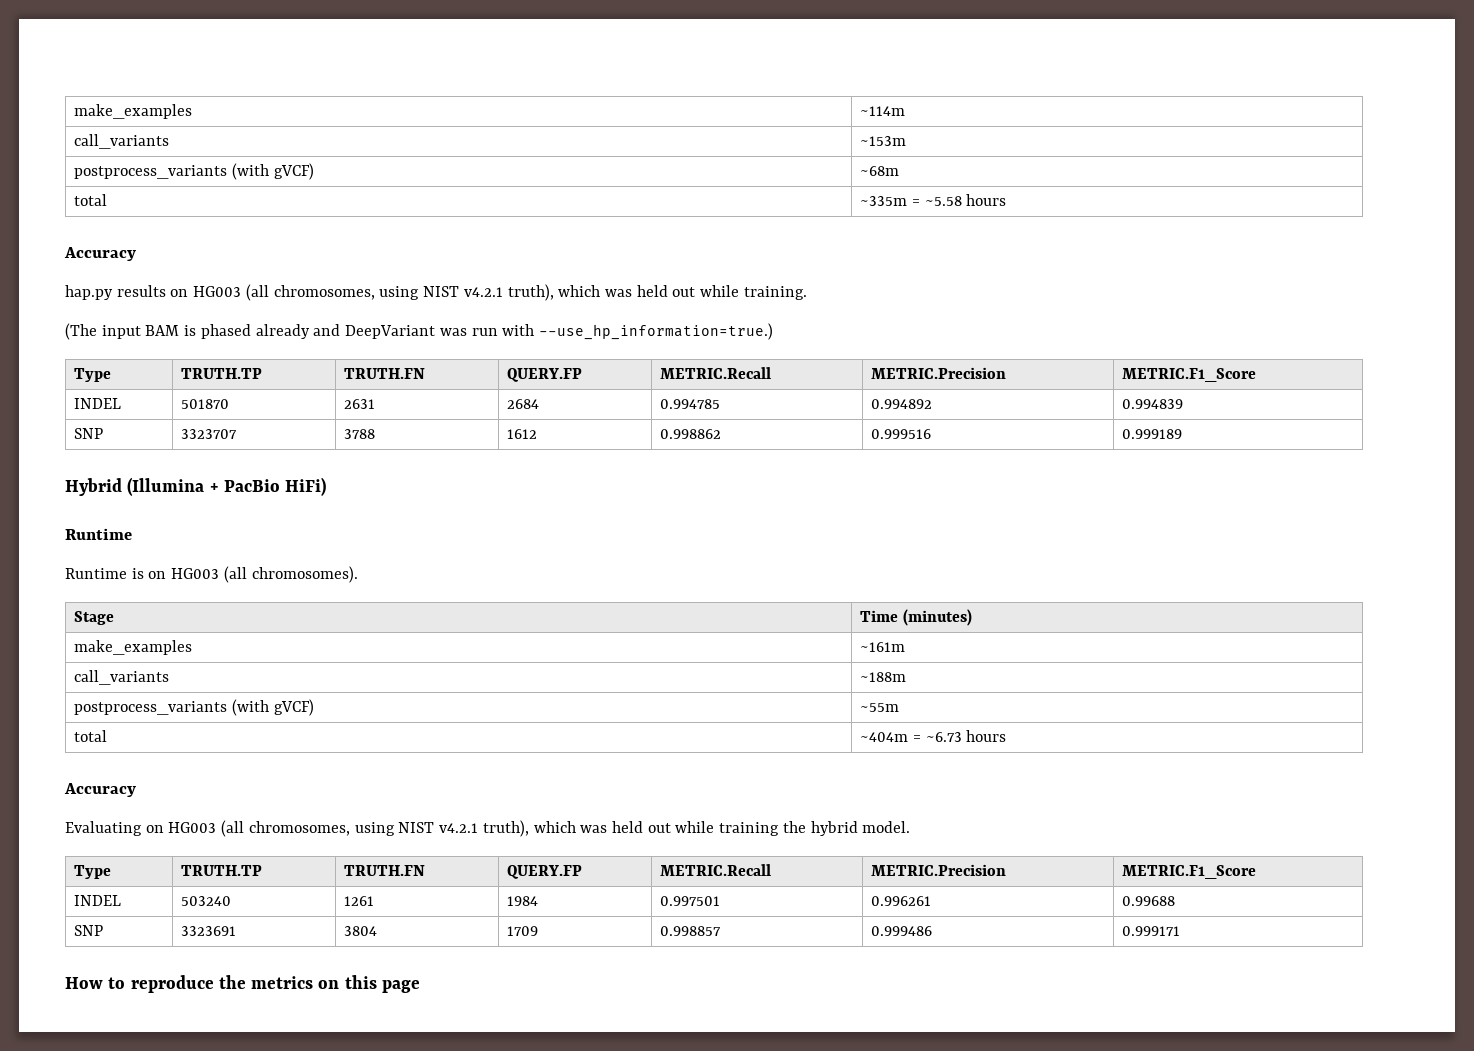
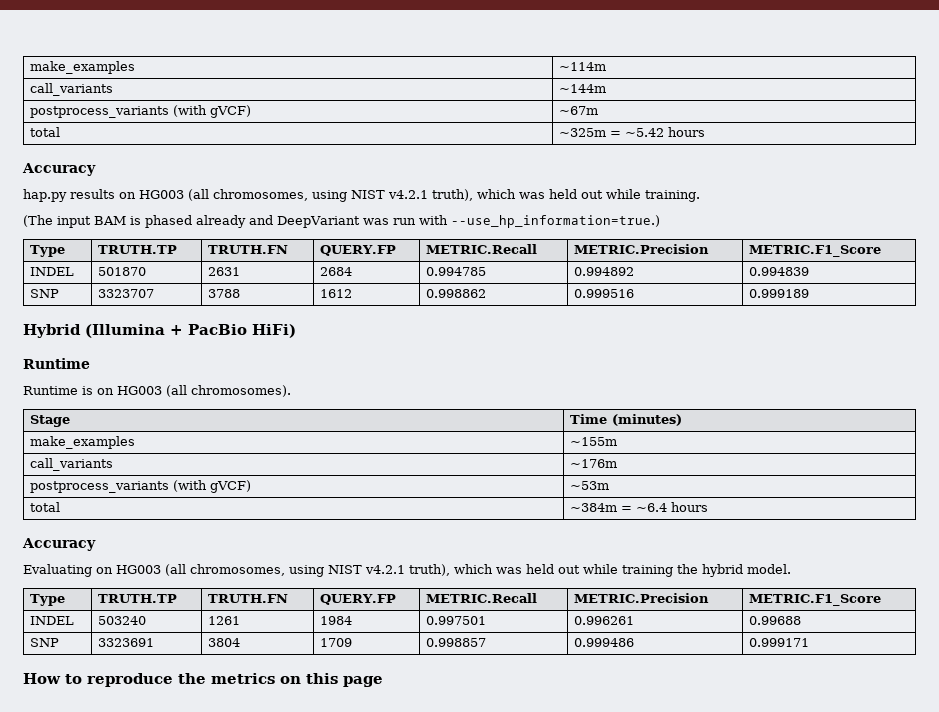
- call_variants | ~153m
- postprocess_variants (with gVCF) | ~68m
- total | ~335m = ~5.58 hours
+ call_variants | ~144m
+ postprocess_variants (with gVCF) | ~67m
+ total | ~325m = ~5.42 hours
- make_examples | ~161m
- call_variants | ~188m
- postprocess_variants (with gVCF) | ~55m
- total | ~404m = ~6.73 hours
+ make_examples | ~155m
+ call_variants | ~176m
+ postprocess_variants (with gVCF) | ~53m
+ total | ~384m = ~6.4 hours

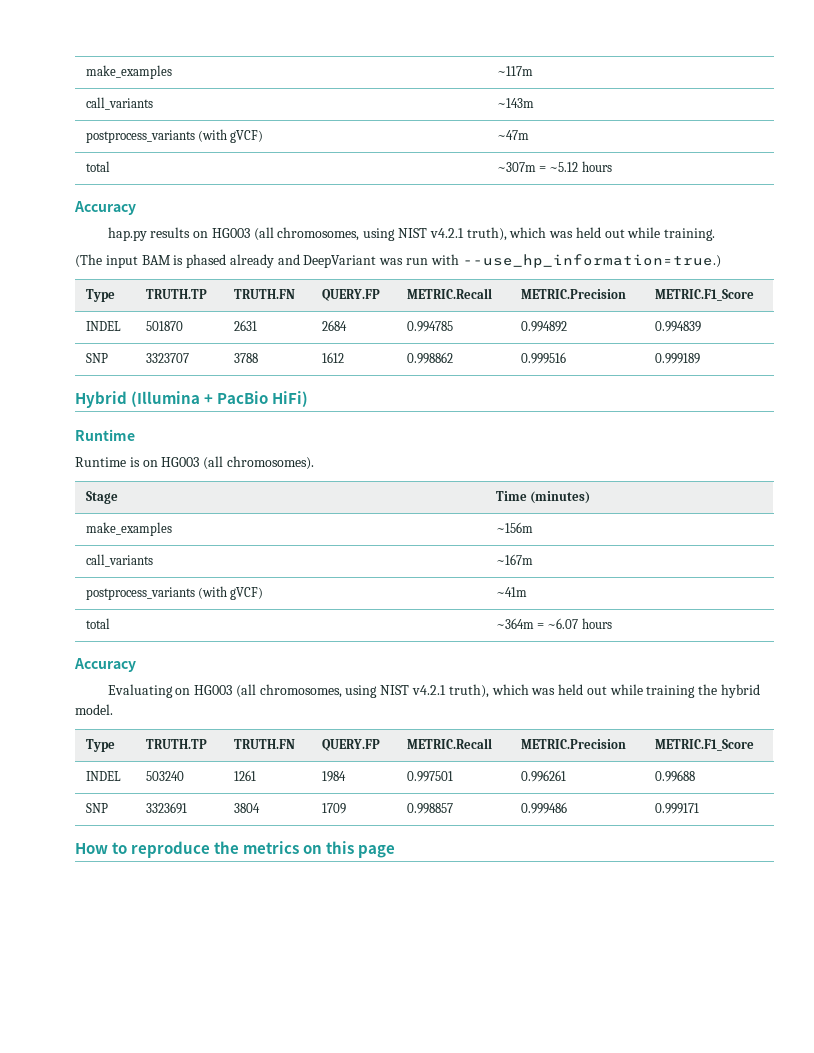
- make_examples | ~114m
- call_variants | ~144m
- postprocess_variants (with gVCF) | ~67m
- total | ~325m = ~5.42 hours
+ make_examples | ~117m
+ call_variants | ~143m
+ postprocess_variants (with gVCF) | ~47m
+ total | ~307m = ~5.12 hours
- make_examples | ~155m
- call_variants | ~176m
- postprocess_variants (with gVCF) | ~53m
- total | ~384m = ~6.4 hours
+ make_examples | ~156m
+ call_variants | ~167m
+ postprocess_variants (with gVCF) | ~41m
+ total | ~364m = ~6.07 hours

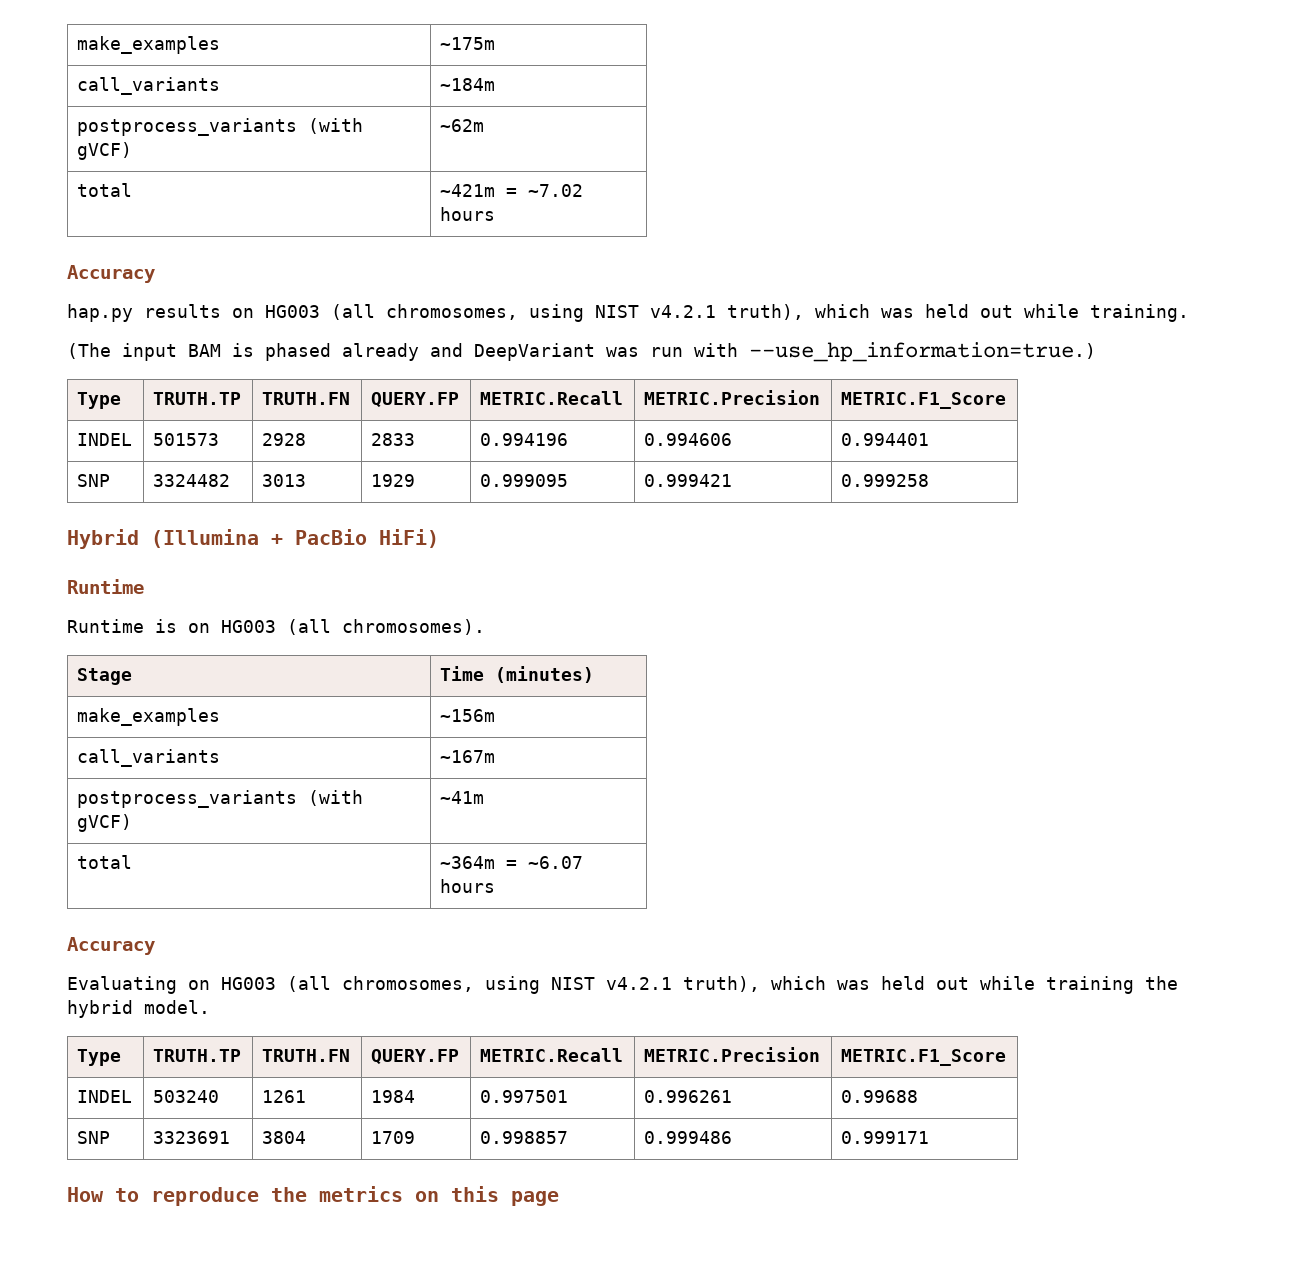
- make_examples | ~117m
- call_variants | ~143m
- postprocess_variants (with gVCF) | ~47m
- total | ~307m = ~5.12 hours
+ make_examples | ~175m
+ call_variants | ~184m
+ postprocess_variants (with gVCF) | ~62m
+ total | ~421m = ~7.02 hours
- INDEL | 501870 | 2631 | 2684 | 0.994785 | 0.994892 | 0.994839
- SNP | 3323707 | 3788 | 1612 | 0.998862 | 0.999516 | 0.999189
+ INDEL | 501573 | 2928 | 2833 | 0.994196 | 0.994606 | 0.994401
+ SNP | 3324482 | 3013 | 1929 | 0.999095 | 0.999421 | 0.999258

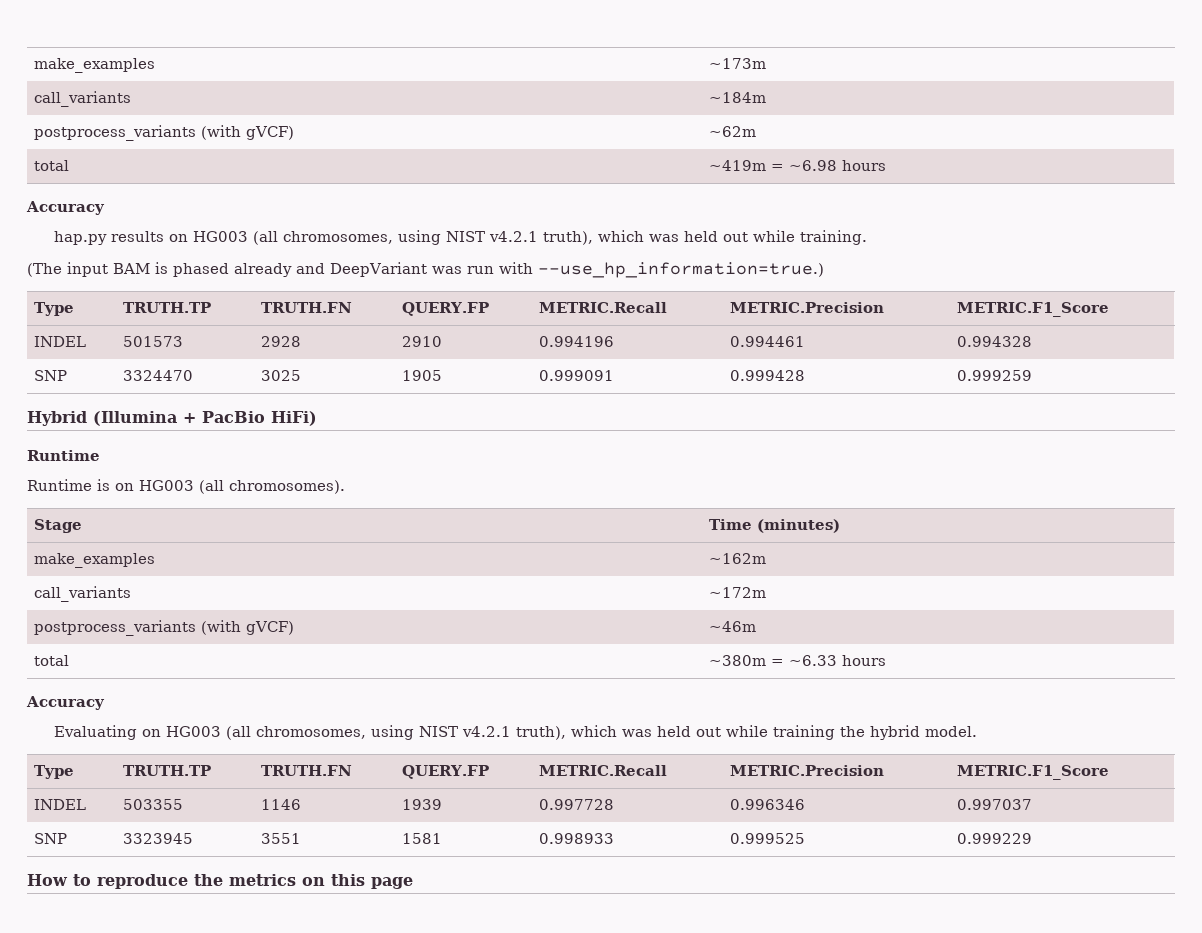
- make_examples | ~175m
+ make_examples | ~173m
- total | ~421m = ~7.02 hours
+ total | ~419m = ~6.98 hours
- INDEL | 501573 | 2928 | 2833 | 0.994196 | 0.994606 | 0.994401
- SNP | 3324482 | 3013 | 1929 | 0.999095 | 0.999421 | 0.999258
+ INDEL | 501573 | 2928 | 2910 | 0.994196 | 0.994461 | 0.994328
+ SNP | 3324470 | 3025 | 1905 | 0.999091 | 0.999428 | 0.999259
- make_examples | ~156m
- call_variants | ~167m
- postprocess_variants (with gVCF) | ~41m
- total | ~364m = ~6.07 hours
+ make_examples | ~162m
+ call_variants | ~172m
+ postprocess_variants (with gVCF) | ~46m
+ total | ~380m = ~6.33 hours
- INDEL | 503240 | 1261 | 1984 | 0.997501 | 0.996261 | 0.99688
- SNP | 3323691 | 3804 | 1709 | 0.998857 | 0.999486 | 0.999171
+ INDEL | 503355 | 1146 | 1939 | 0.997728 | 0.996346 | 0.997037
+ SNP | 3323945 | 3551 | 1581 | 0.998933 | 0.999525 | 0.999229

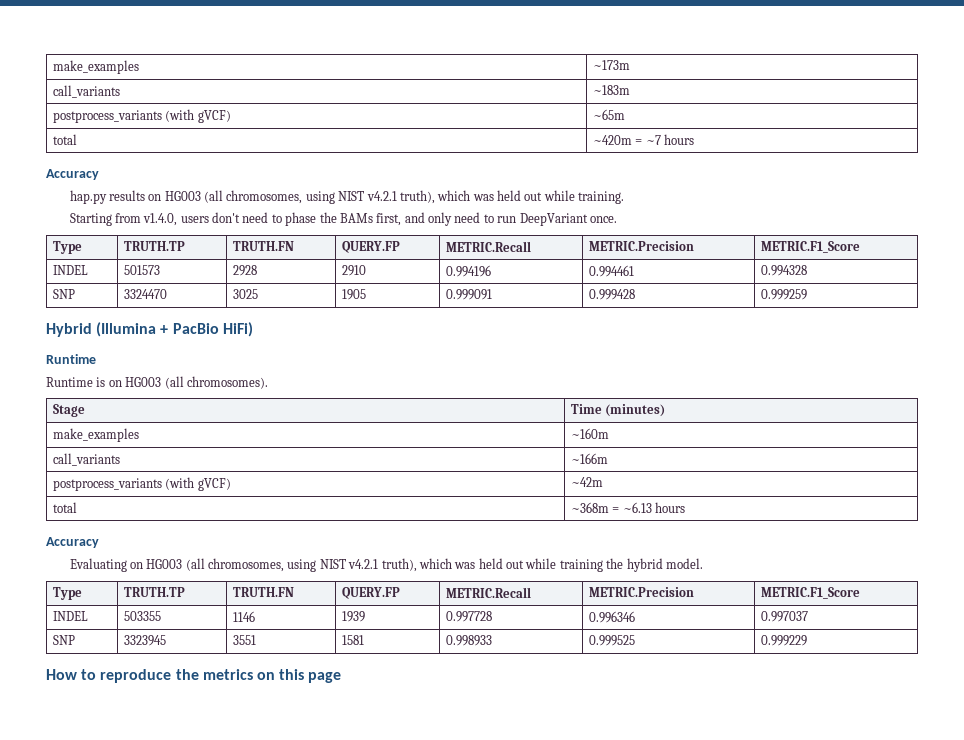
- call_variants | ~184m
- postprocess_variants (with gVCF) | ~62m
- total | ~419m = ~6.98 hours
+ call_variants | ~183m
+ postprocess_variants (with gVCF) | ~65m
+ total | ~420m = ~7 hours
- (The input BAM is phased already and DeepVariant was run with --use_hp_information=true.)
+ Starting from v1.4.0, users don't need to phase the BAMs first, and only need to run DeepVariant once.
- make_examples | ~162m
- call_variants | ~172m
- postprocess_variants (with gVCF) | ~46m
- total | ~380m = ~6.33 hours
+ make_examples | ~160m
+ call_variants | ~166m
+ postprocess_variants (with gVCF) | ~42m
+ total | ~368m = ~6.13 hours

